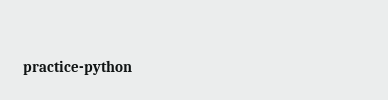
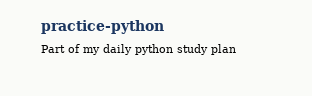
+ Part of my daily python study plan

